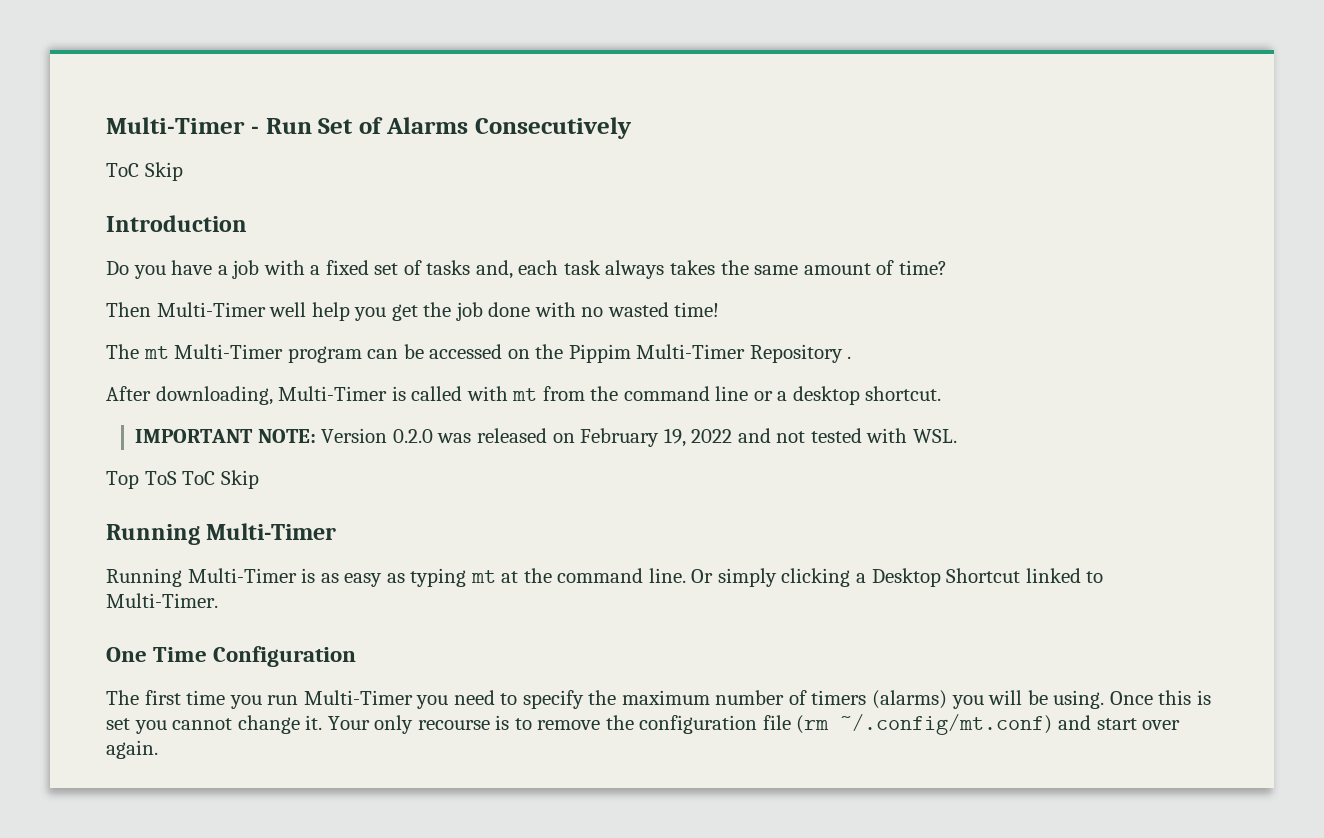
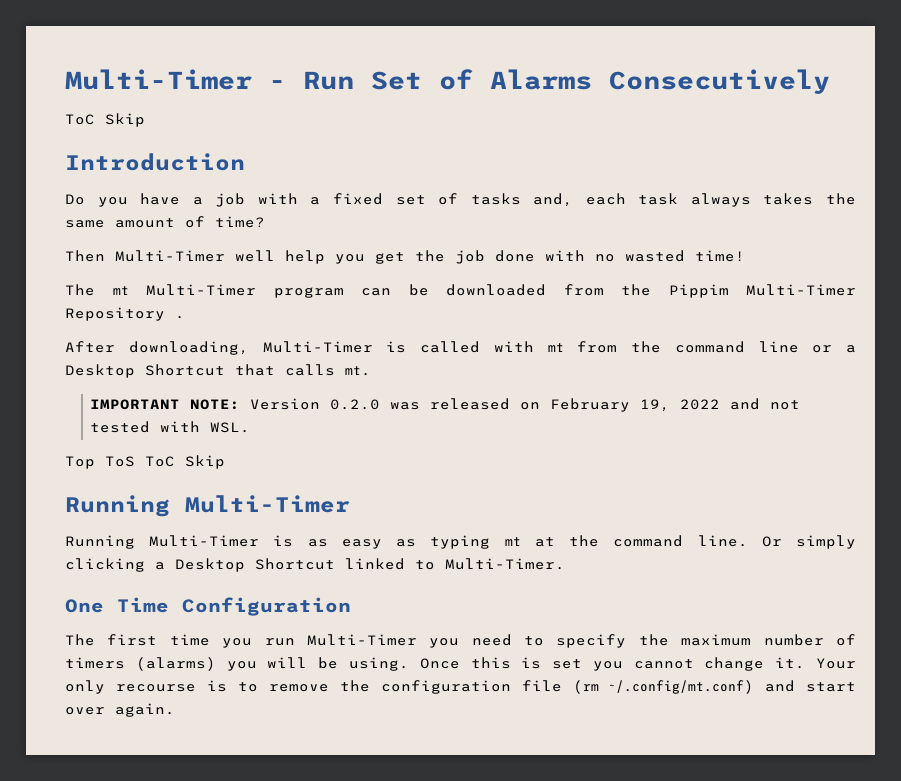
- The mt Multi-Timer program can be accessed on the Pippim Multi-Timer Repository .
+ The mt Multi-Timer program can be downloaded from the Pippim Multi-Timer Repository .
- After downloading, Multi-Timer is called with mt from the command line or a desktop shortcut.
+ After downloading, Multi-Timer is called with mt from the command line or a Desktop Shortcut that calls mt.

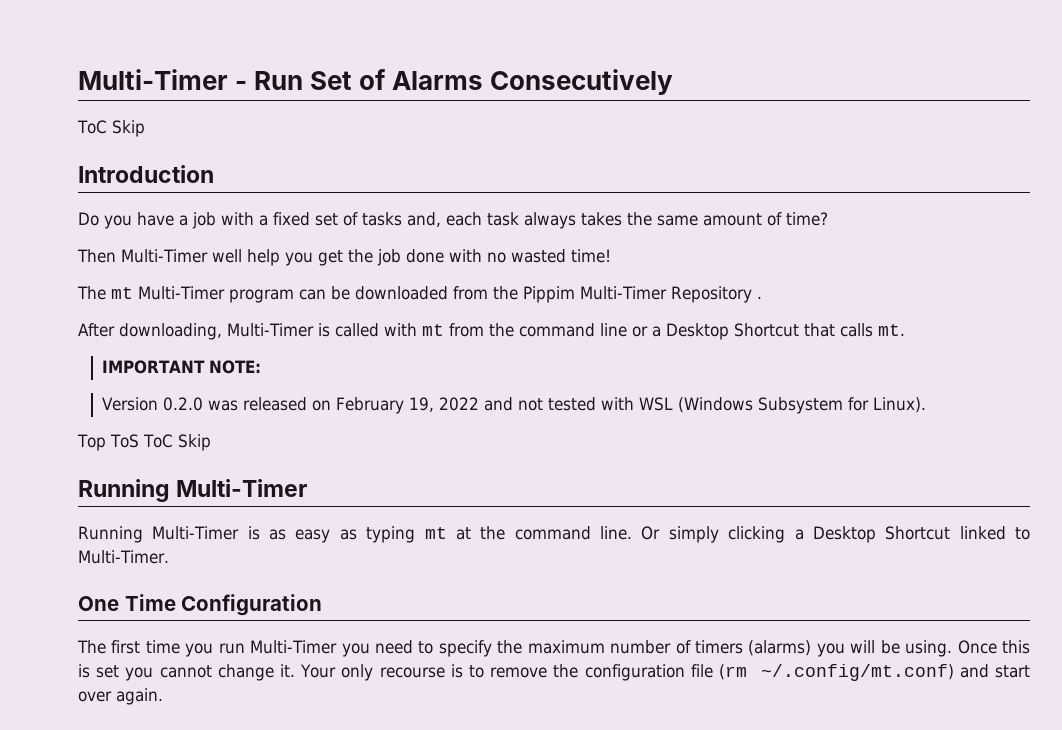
- IMPORTANT NOTE: Version 0.2.0 was released on February 19, 2022 and not tested with WSL.
+ IMPORTANT NOTE:
+ Version 0.2.0 was released on February 19, 2022 and not tested with WSL (Windows Subsystem for Linux).

